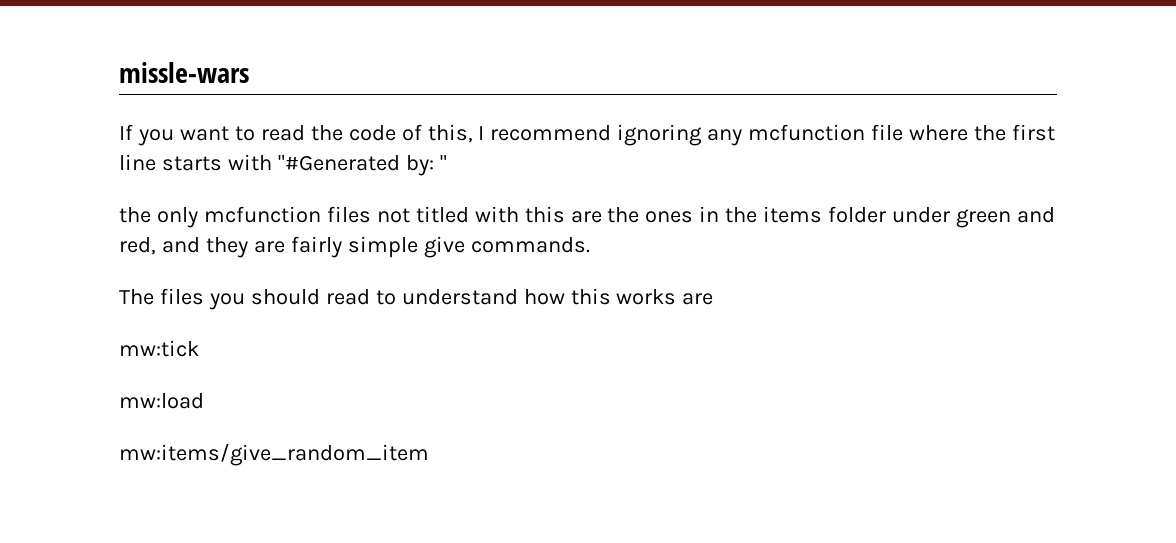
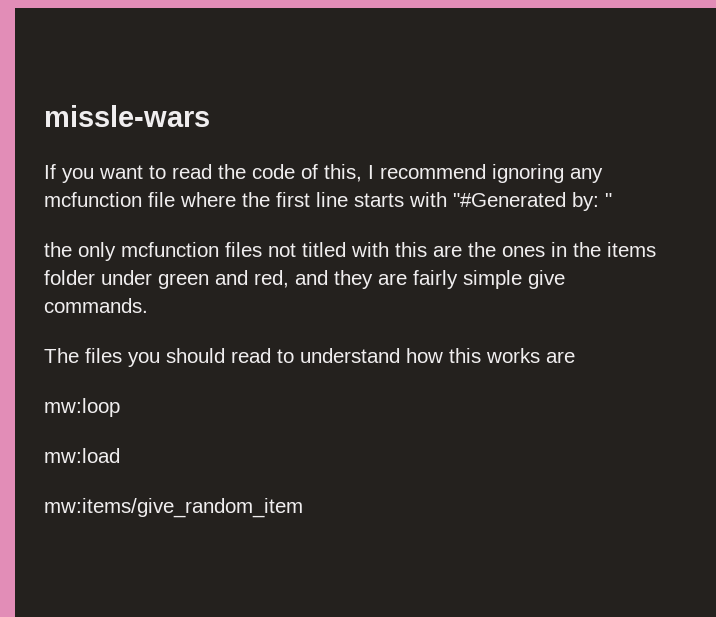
- mw:tick
+ mw:loop

